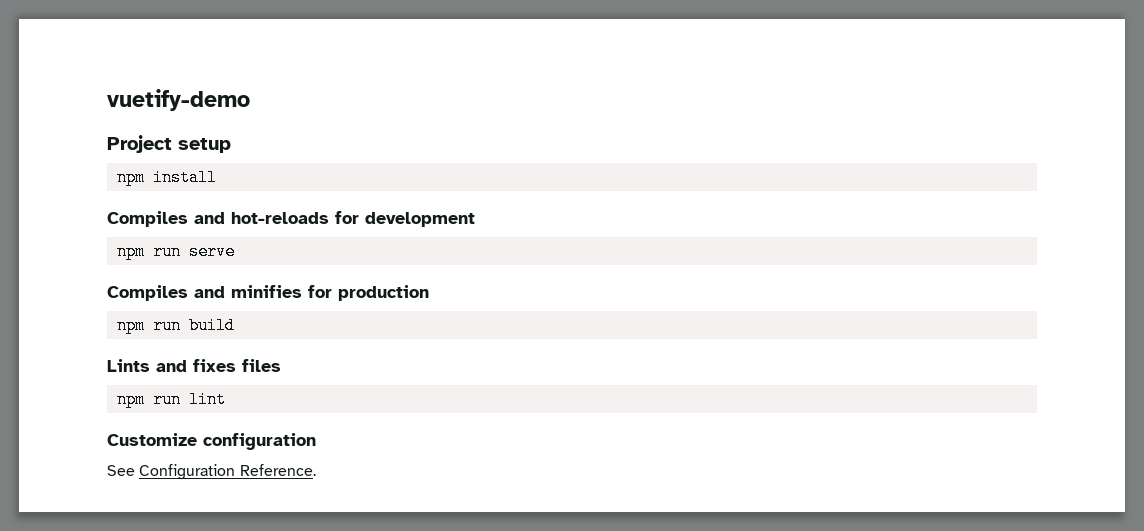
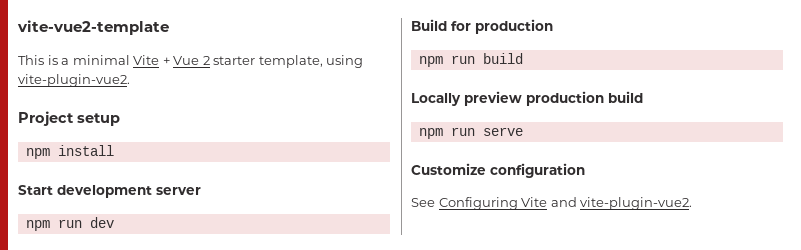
- vuetify-demo
+ vite-vue2-template
+ This is a minimal Vite + Vue 2 starter template, using vite-plugin-vue2.
- Compiles and hot-reloads for development
- npm run serve
- Compiles and minifies for production
+ Start development server
+ npm run dev
+ Build for production
- Lints and fixes files
- npm run lint
+ Locally preview production build
+ npm run serve
- See Configuration Reference.
+ See Configuring Vite and vite-plugin-vue2.

